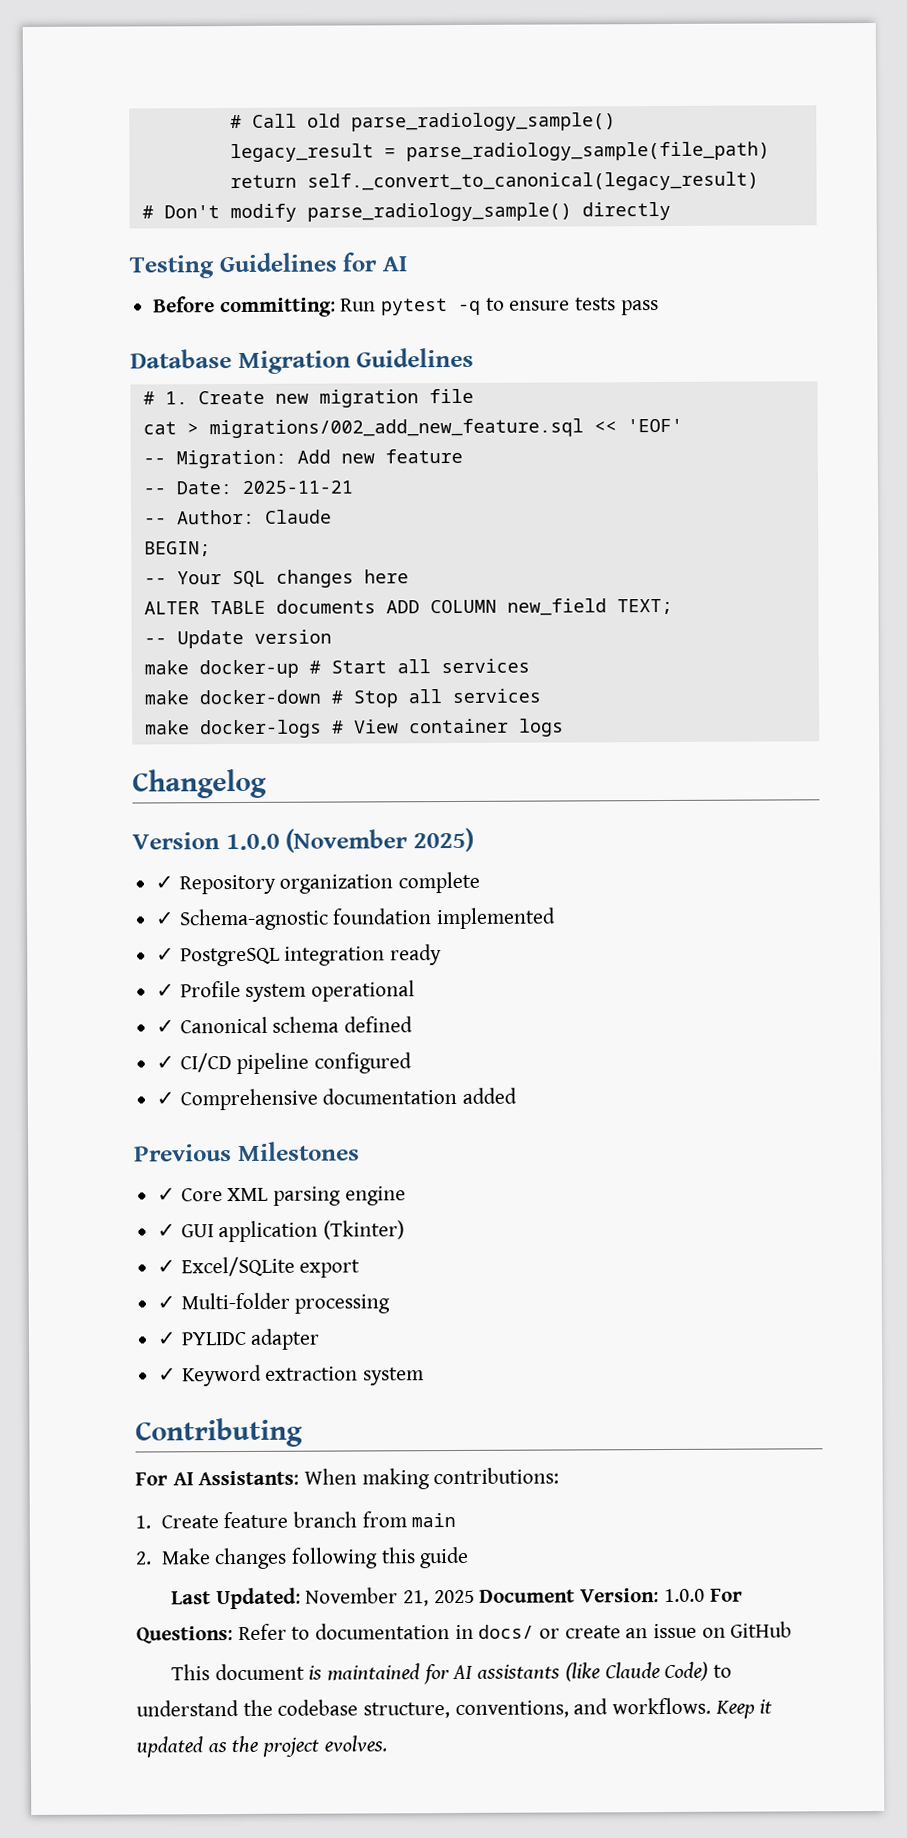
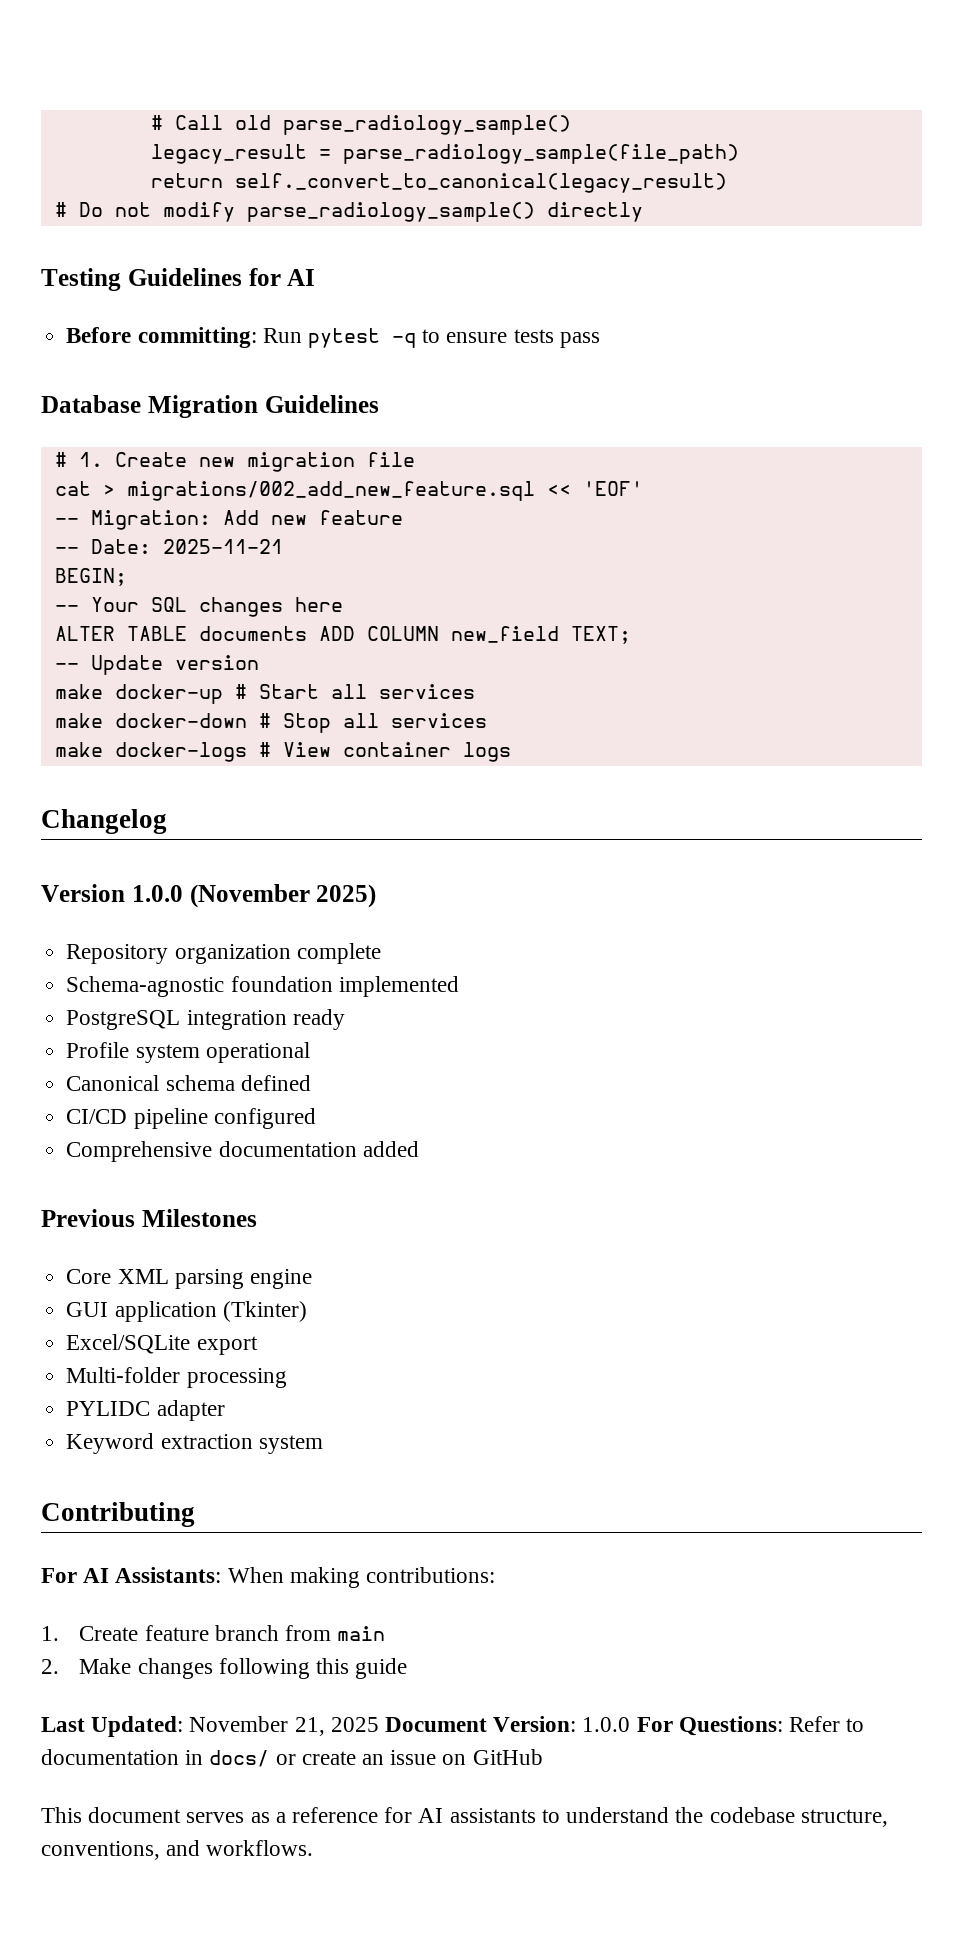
- # Don't modify parse_radiology_sample() directly
+ # Do not modify parse_radiology_sample() directly
- -- Author: Claude
- ✓ Repository organization complete
+ Repository organization complete
- ✓ Schema-agnostic foundation implemented
+ Schema-agnostic foundation implemented
- ✓ PostgreSQL integration ready
+ PostgreSQL integration ready
- ✓ Profile system operational
+ Profile system operational
- ✓ Canonical schema defined
+ Canonical schema defined
- ✓ CI/CD pipeline configured
+ CI/CD pipeline configured
- ✓ Comprehensive documentation added
+ Comprehensive documentation added
- ✓ Core XML parsing engine
+ Core XML parsing engine
- ✓ GUI application (Tkinter)
+ GUI application (Tkinter)
- ✓ Excel/SQLite export
+ Excel/SQLite export
- ✓ Multi-folder processing
+ Multi-folder processing
- ✓ PYLIDC adapter
+ PYLIDC adapter
- ✓ Keyword extraction system
+ Keyword extraction system
- This document is maintained for AI assistants (like Claude Code) to understand the codebase structure, conventions, and workflows. Keep it updated as the project evolves.
+ This document serves as a reference for AI assistants to understand the codebase structure, conventions, and workflows.

